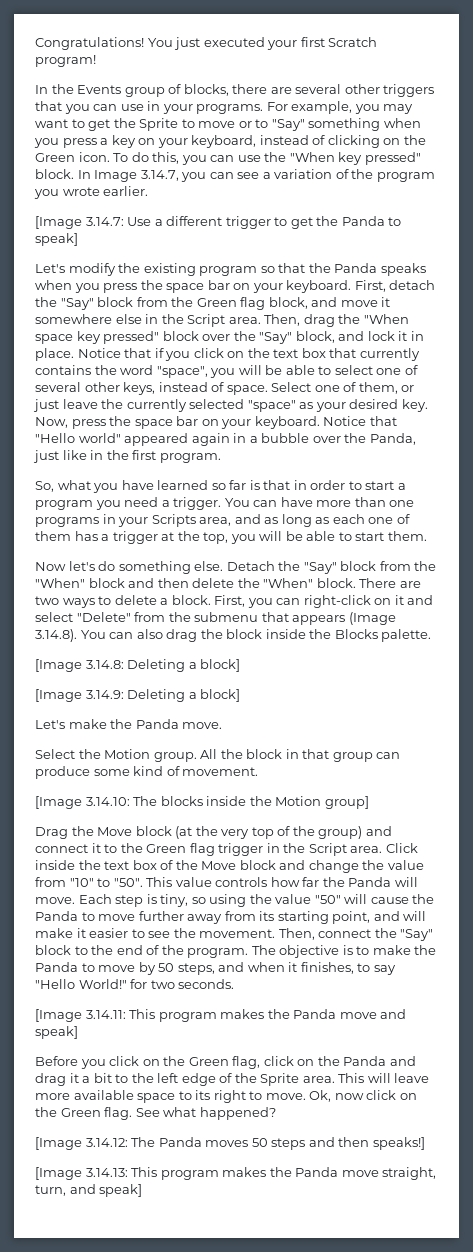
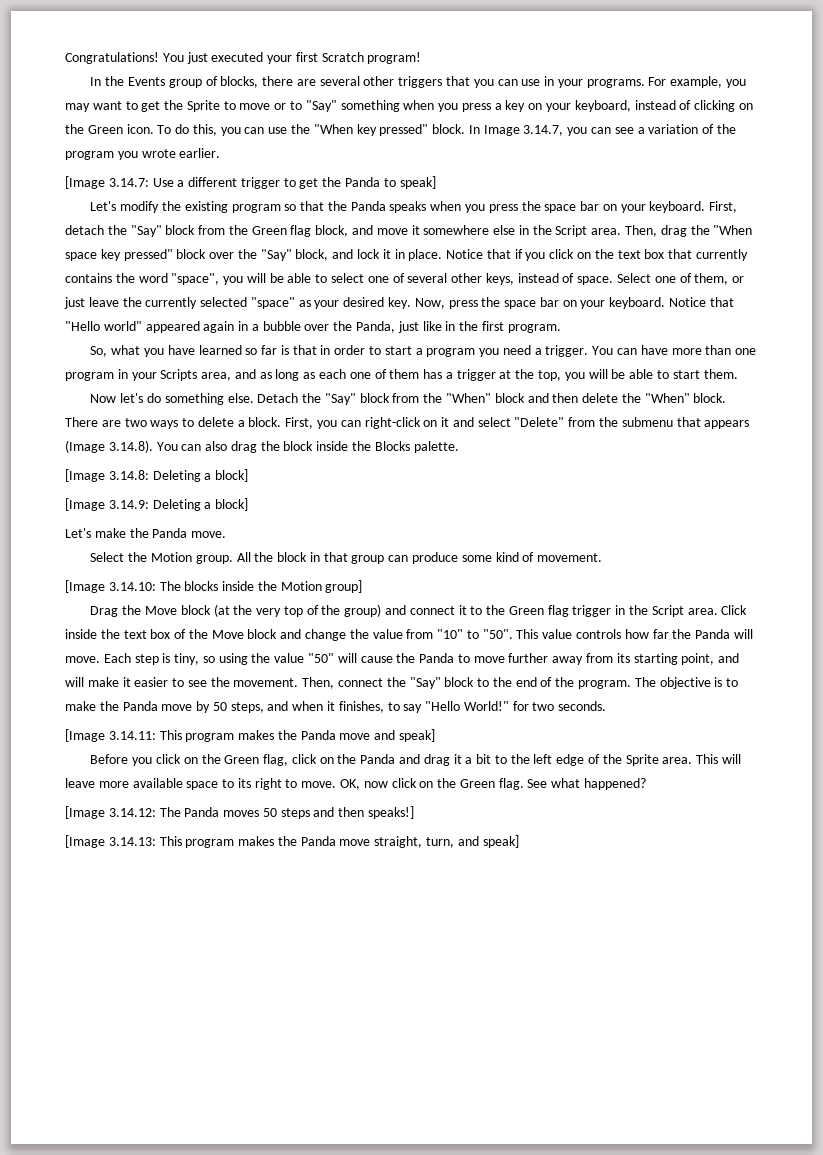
- You can have more than one programs in your Scripts area, and as long as each one of them has a trigger at the top, you will be able to start them.
+ You can have more than one program in your Scripts area, and as long as each one of them has a trigger at the top, you will be able to start them.
- The objective is to make the Panda to move by 50 steps, and when it finishes, to say "Hello World!" for two seconds.
+ The objective is to make the Panda move by 50 steps, and when it finishes, to say "Hello World!" for two seconds.
- Ok, now click on the Green flag.
+ OK, now click on the Green flag.

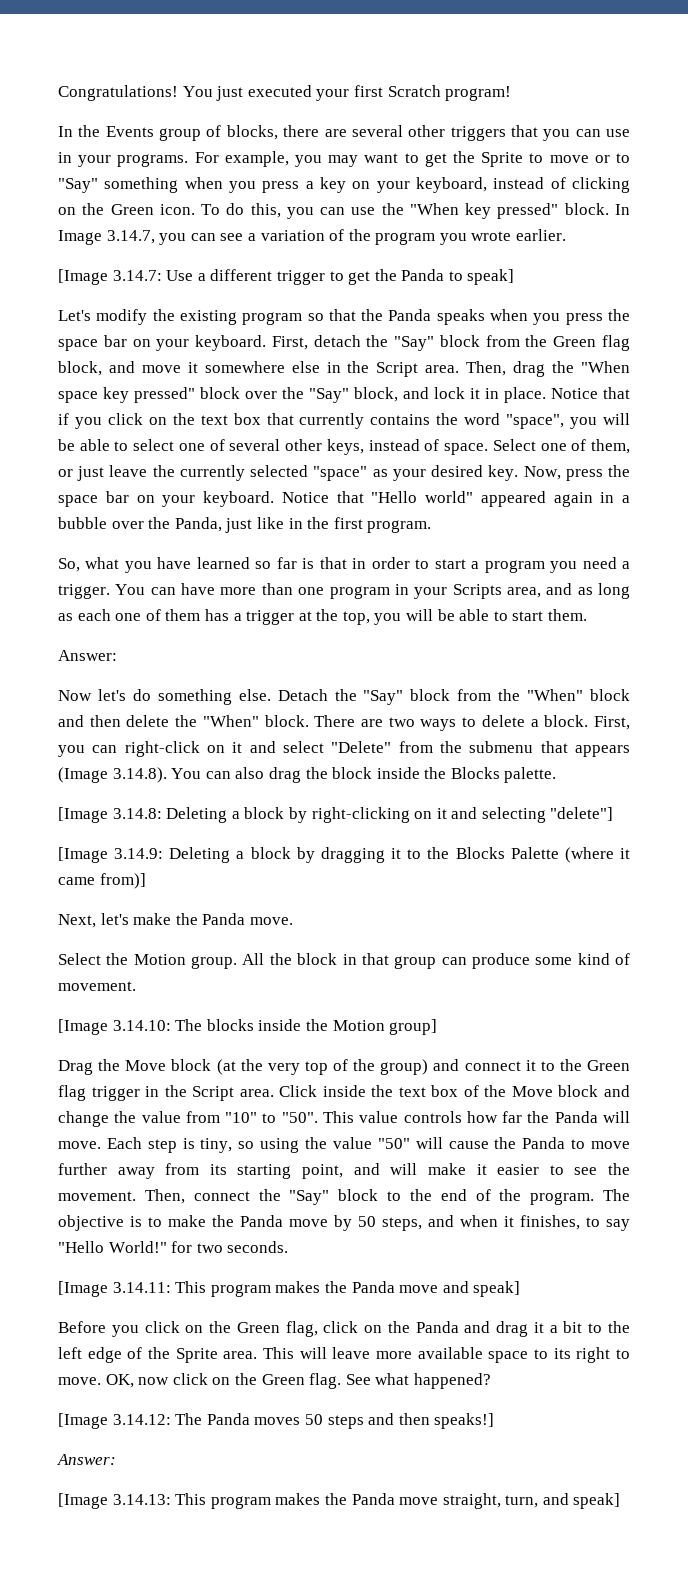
  You can have more than one program in your Scripts area, and as long as each one of them has a trigger at the top, you will be able to start them.
+ Answer:
- [Image 3.14.8: Deleting a block]
- [Image 3.14.9: Deleting a block]
- Let's make the Panda move.
+ [Image 3.14.8: Deleting a block by right-clicking on it and selecting "delete"]
+ [Image 3.14.9: Deleting a block by dragging it to the Blocks Palette (where it came from)]
+ Next, let's make the Panda move.
  [Image 3.14.12: The Panda moves 50 steps and then speaks!]
+ Answer:

